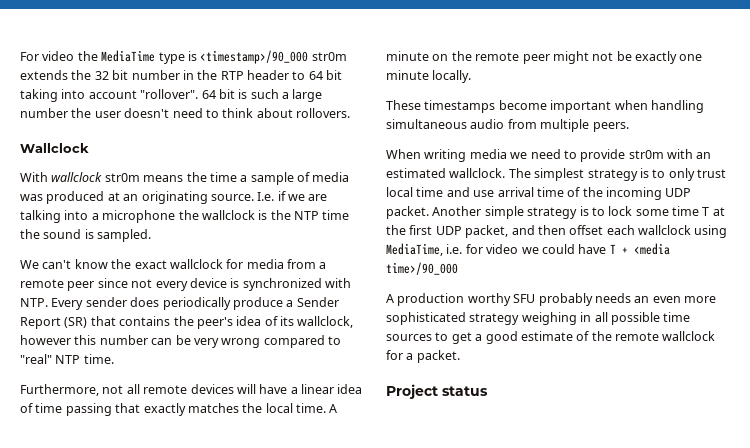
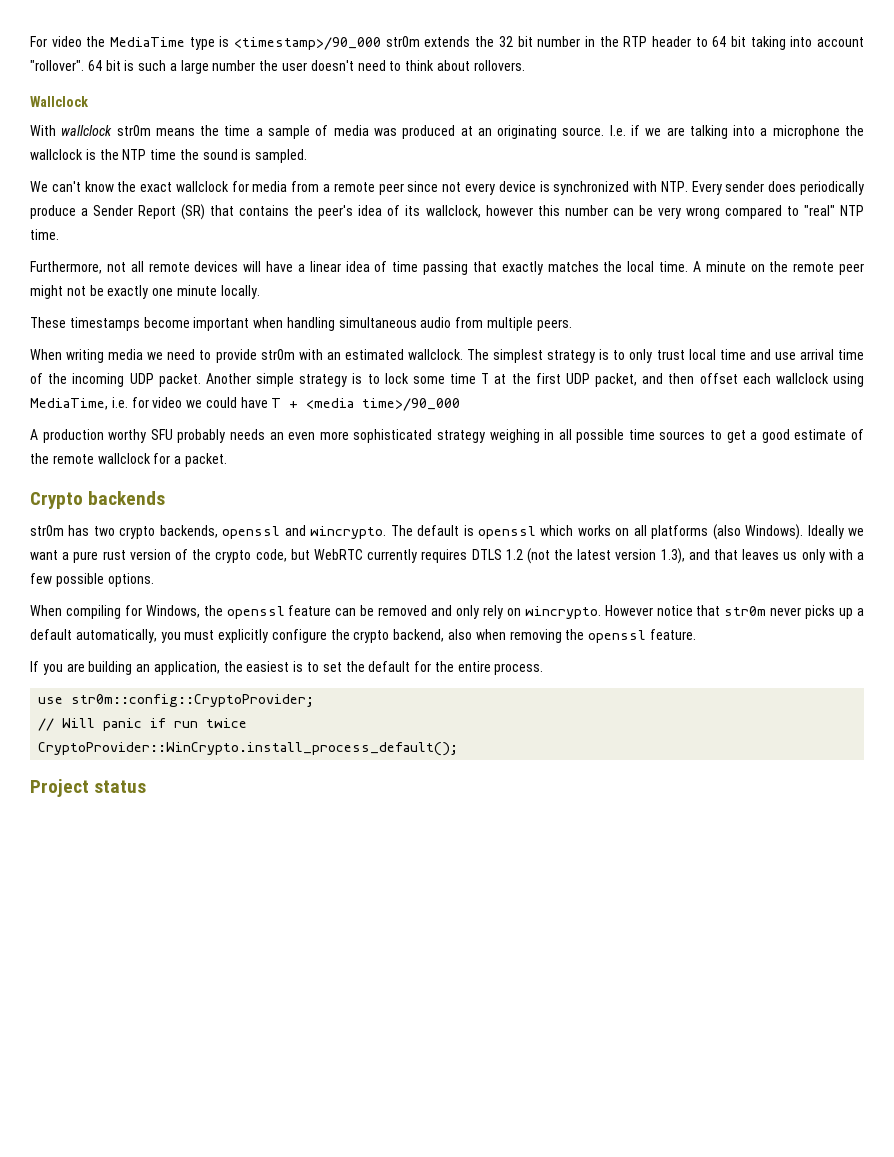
+ Crypto backends
+ str0m has two crypto backends, openssl and wincrypto. The default is openssl which works on all platforms (also Windows). Ideally we want a pure rust version of the crypto code, but WebRTC currently requires DTLS 1.2 (not the latest version 1.3), and that leaves us only with a few possible options.
+ When compiling for Windows, the openssl feature can be removed and only rely on wincrypto. However notice that str0m never picks up a default automatically, you must explicitly configure the crypto backend, also when removing the openssl feature.
+ If you are building an application, the easiest is to set the default for the entire process.
+ use str0m::config::CryptoProvider;
+ // Will panic if run twice
+ CryptoProvider::WinCrypto.install_process_default();

